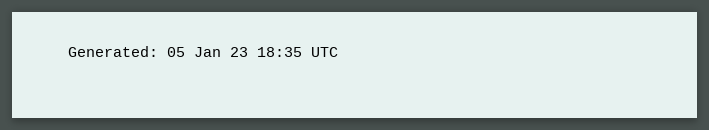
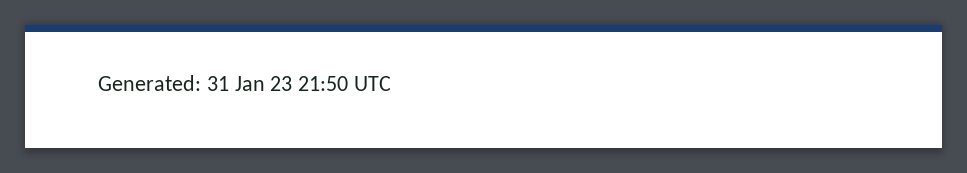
- Generated: 05 Jan 23 18:35 UTC
+ Generated: 31 Jan 23 21:50 UTC

